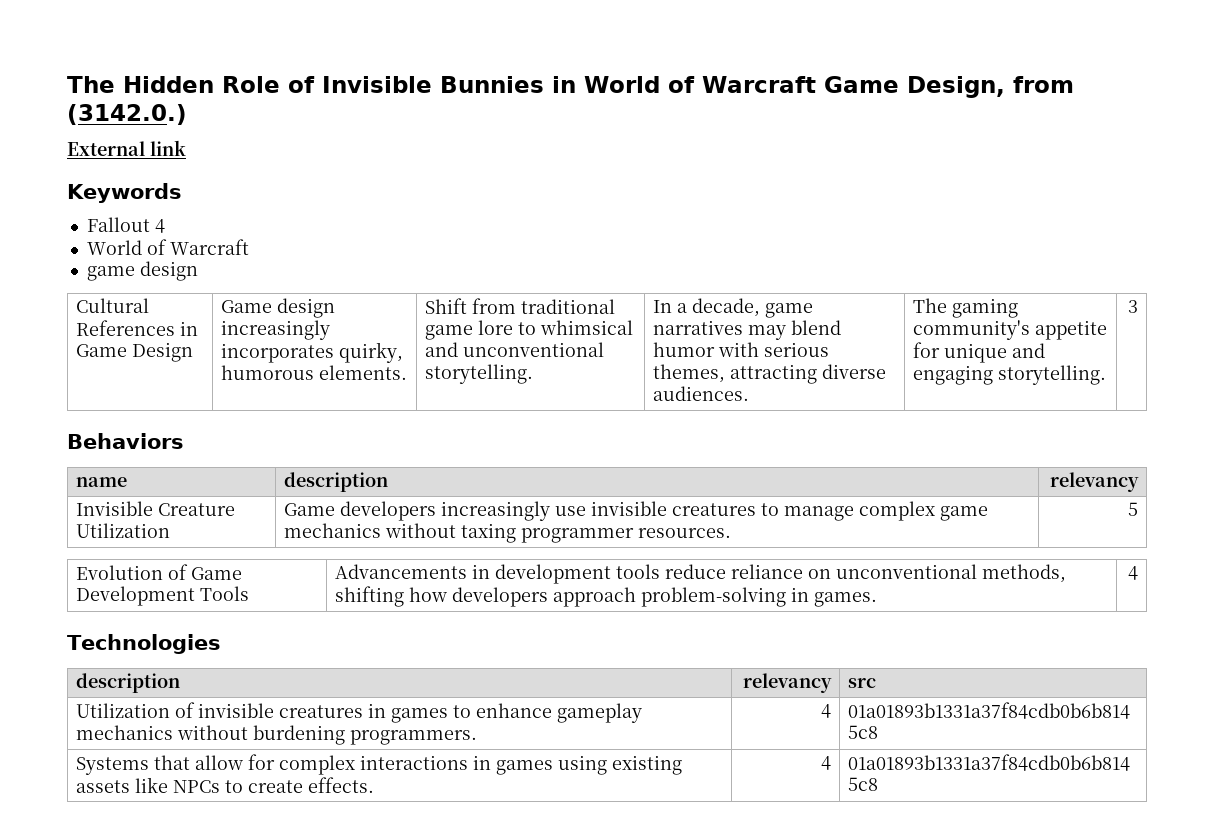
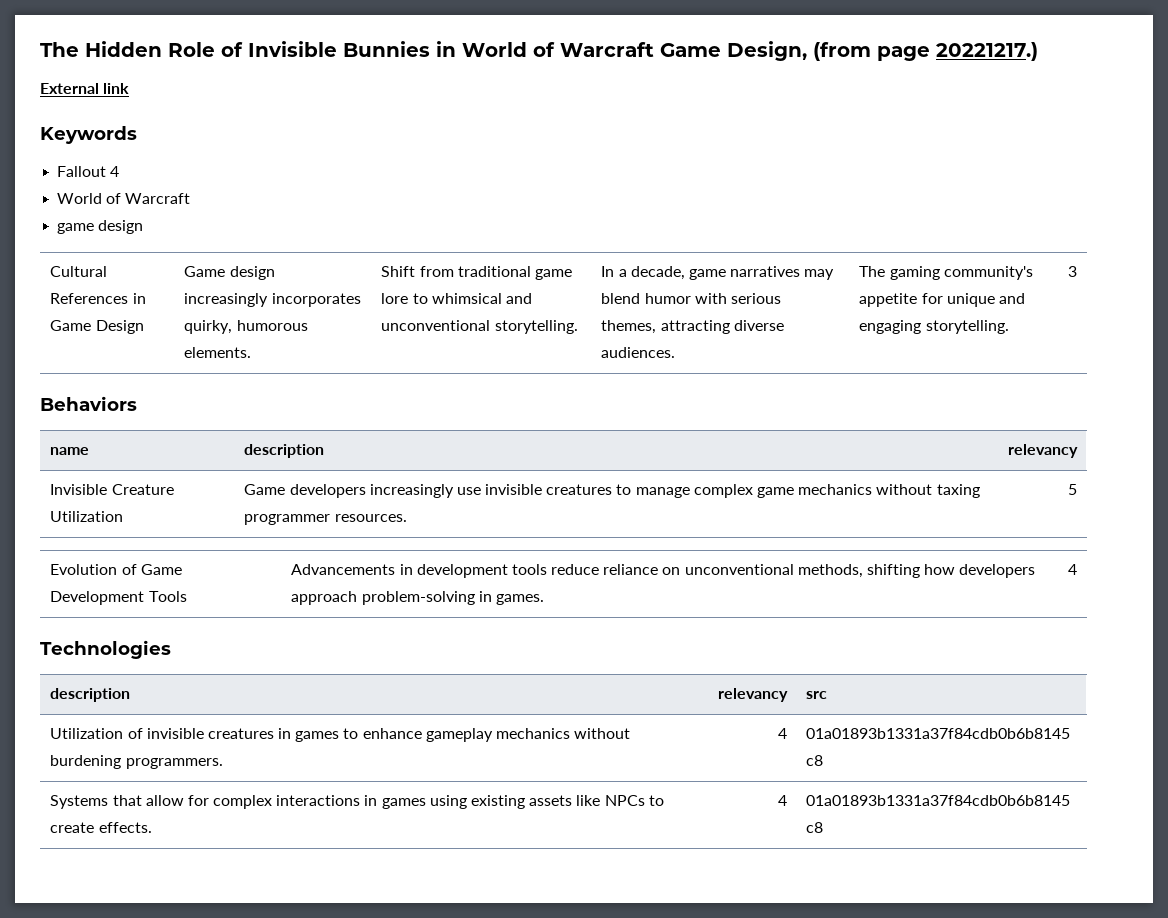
- The Hidden Role of Invisible Bunnies in World of Warcraft Game Design, from (3142.0.)
+ The Hidden Role of Invisible Bunnies in World of Warcraft Game Design, (from page 20221217.)

